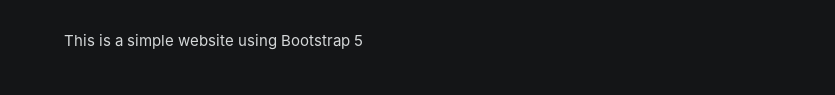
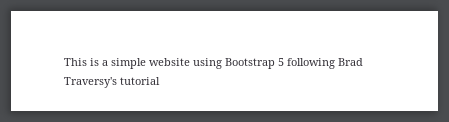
- This is a simple website using Bootstrap 5
+ This is a simple website using Bootstrap 5 following Brad Traversy's tutorial

